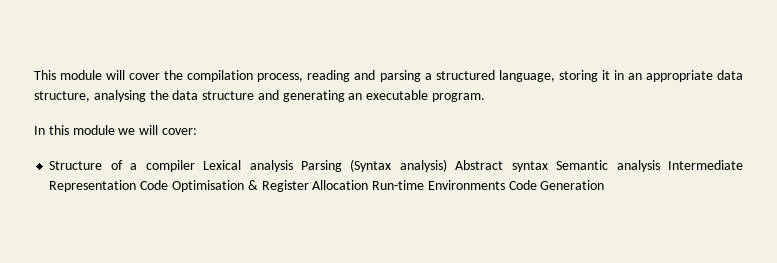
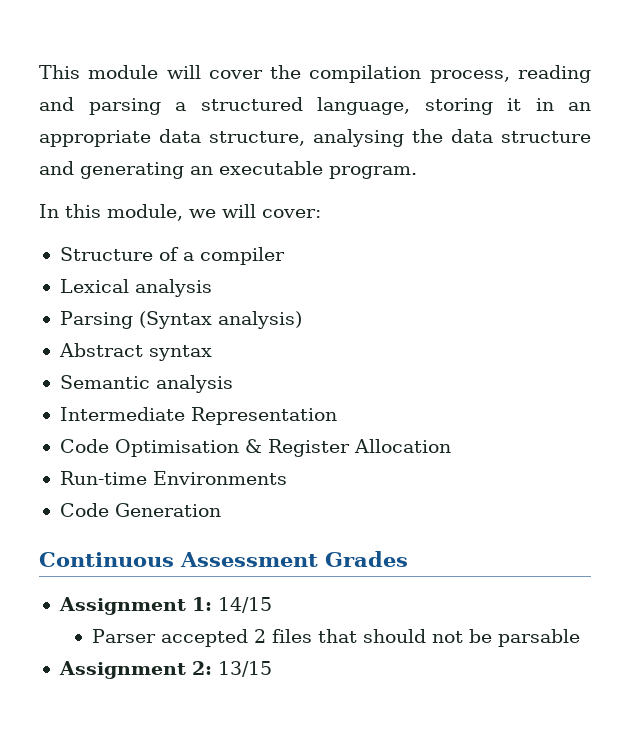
- In this module we will cover:
+ In this module, we will cover:
- Structure of a compiler Lexical analysis Parsing (Syntax analysis) Abstract syntax Semantic analysis Intermediate Representation Code Optimisation & Register Allocation Run-time Environments Code Generation
+ Structure of a compiler
+ Lexical analysis
+ Parsing (Syntax analysis)
+ Abstract syntax
+ Semantic analysis
+ Intermediate Representation
+ Code Optimisation & Register Allocation
+ Run-time Environments
+ Code Generation
+ Continuous Assessment Grades
+ Assignment 1: 14/15
+ Parser accepted 2 files that should not be parsable
+ Assignment 2: 13/15

